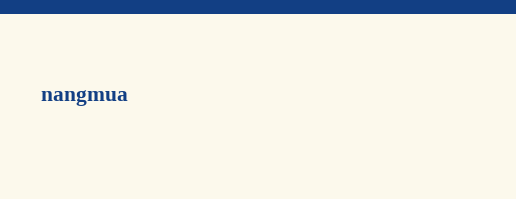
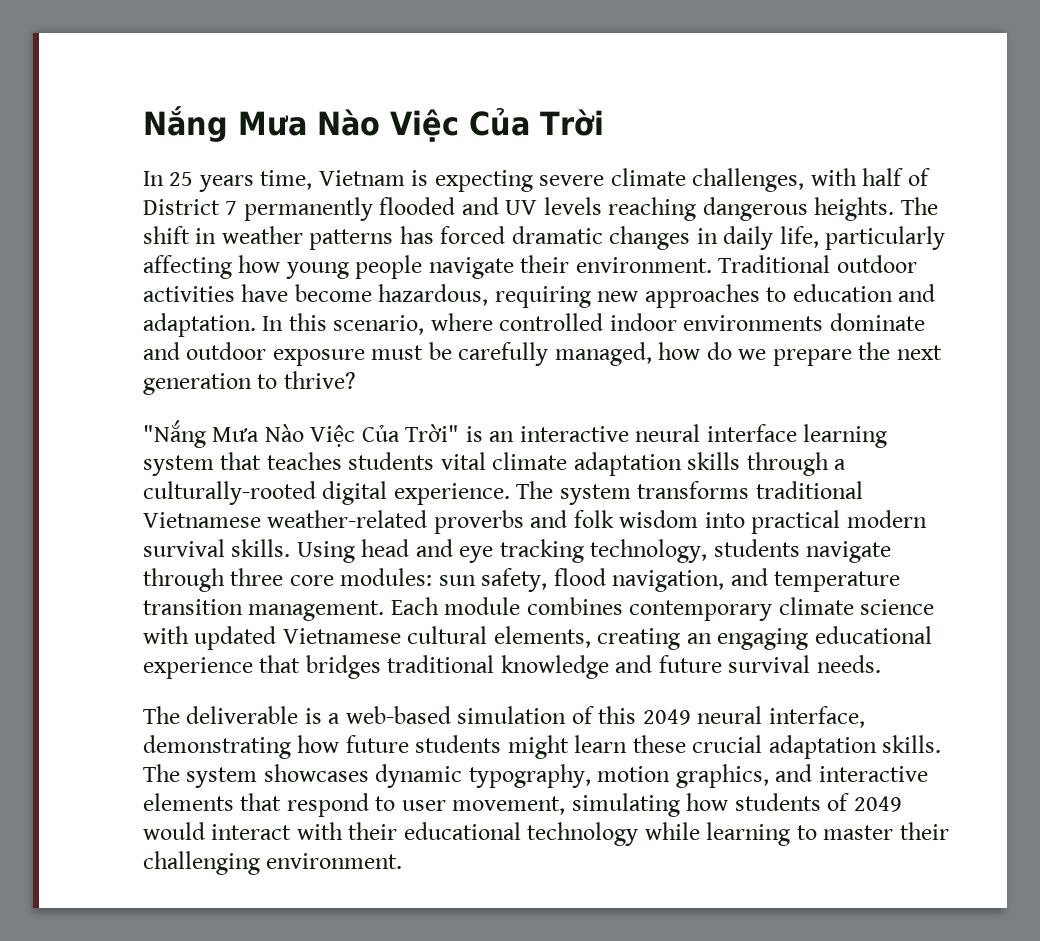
- nangmua
+ Nắng Mưa Nào Việc Của Trời
+ In 25 years time, Vietnam is expecting severe climate challenges, with half of District 7 permanently flooded and UV levels reaching dangerous heights. The shift in weather patterns has forced dramatic changes in daily life, particularly affecting how young people navigate their environment. Traditional outdoor activities have become hazardous, requiring new approaches to education and adaptation. In this scenario, where controlled indoor environments dominate and outdoor exposure must be carefully managed, how do we prepare the next generation to thrive?
+ "Nắng Mưa Nào Việc Của Trời" is an interactive neural interface learning system that teaches students vital climate adaptation skills through a culturally-rooted digital experience. The system transforms traditional Vietnamese weather-related proverbs and folk wisdom into practical modern survival skills. Using head and eye tracking technology, students navigate through three core modules: sun safety, flood navigation, and temperature transition management. Each module combines contemporary climate science with updated Vietnamese cultural elements, creating an engaging educational experience that bridges traditional knowledge and future survival needs.
+ The deliverable is a web-based simulation of this 2049 neural interface, demonstrating how future students might learn these crucial adaptation skills. The system showcases dynamic typography, motion graphics, and interactive elements that respond to user movement, simulating how students of 2049 would interact with their educational technology while learning to master their challenging environment.

